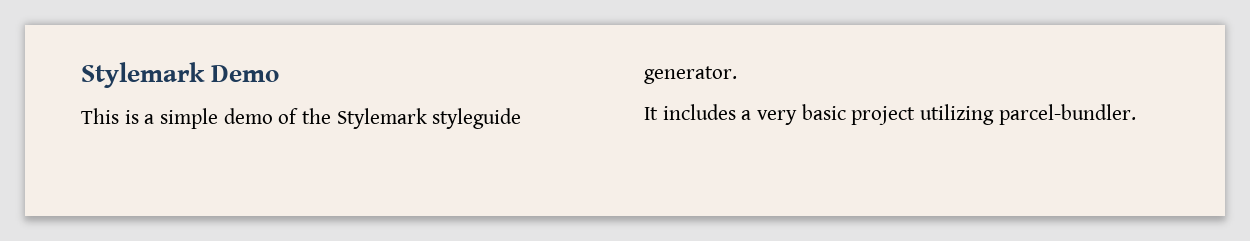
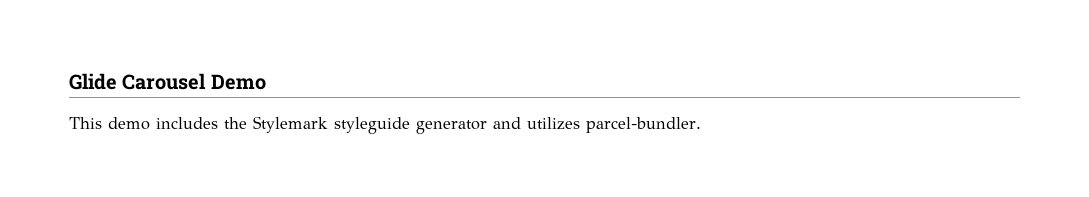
- Stylemark Demo
+ Glide Carousel Demo
- This is a simple demo of the Stylemark styleguide generator.
- It includes a very basic project utilizing parcel-bundler.
+ This demo includes the Stylemark styleguide generator and utilizes parcel-bundler.

